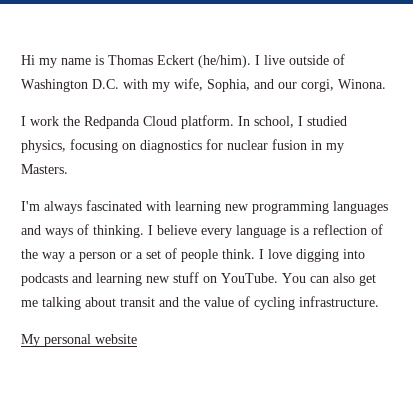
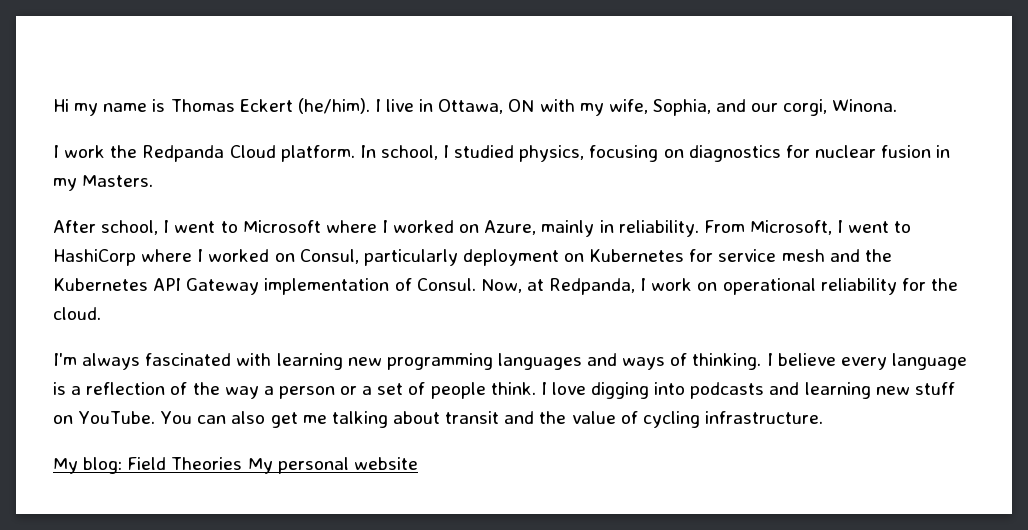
- I live outside of Washington D.C. with my wife, Sophia, and our corgi, Winona.
+ I live in Ottawa, ON with my wife, Sophia, and our corgi, Winona.
+ After school, I went to Microsoft where I worked on Azure, mainly in reliability. From Microsoft, I went to HashiCorp where I worked on Consul, particularly deployment on Kubernetes for service mesh and the Kubernetes API Gateway implementation of Consul. Now, at Redpanda, I work on operational reliability for the cloud.
- My personal website
+ My blog: Field Theories My personal website

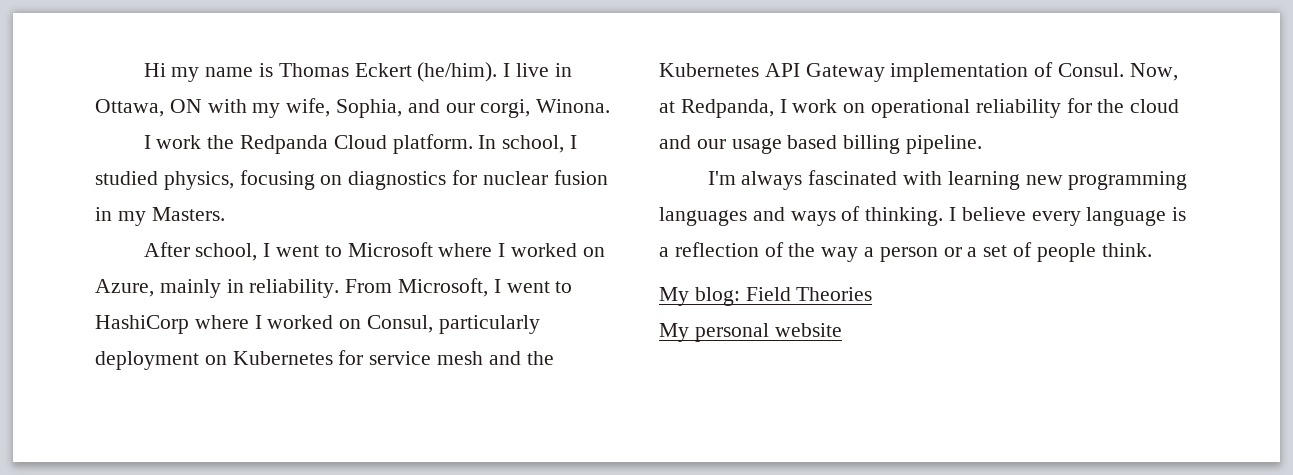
- Now, at Redpanda, I work on operational reliability for the cloud.
+ Now, at Redpanda, I work on operational reliability for the cloud and our usage based billing pipeline.
- I love digging into podcasts and learning new stuff on YouTube. You can also get me talking about transit and the value of cycling infrastructure.
- My blog: Field Theories My personal website
+ My blog: Field Theories
+ My personal website

